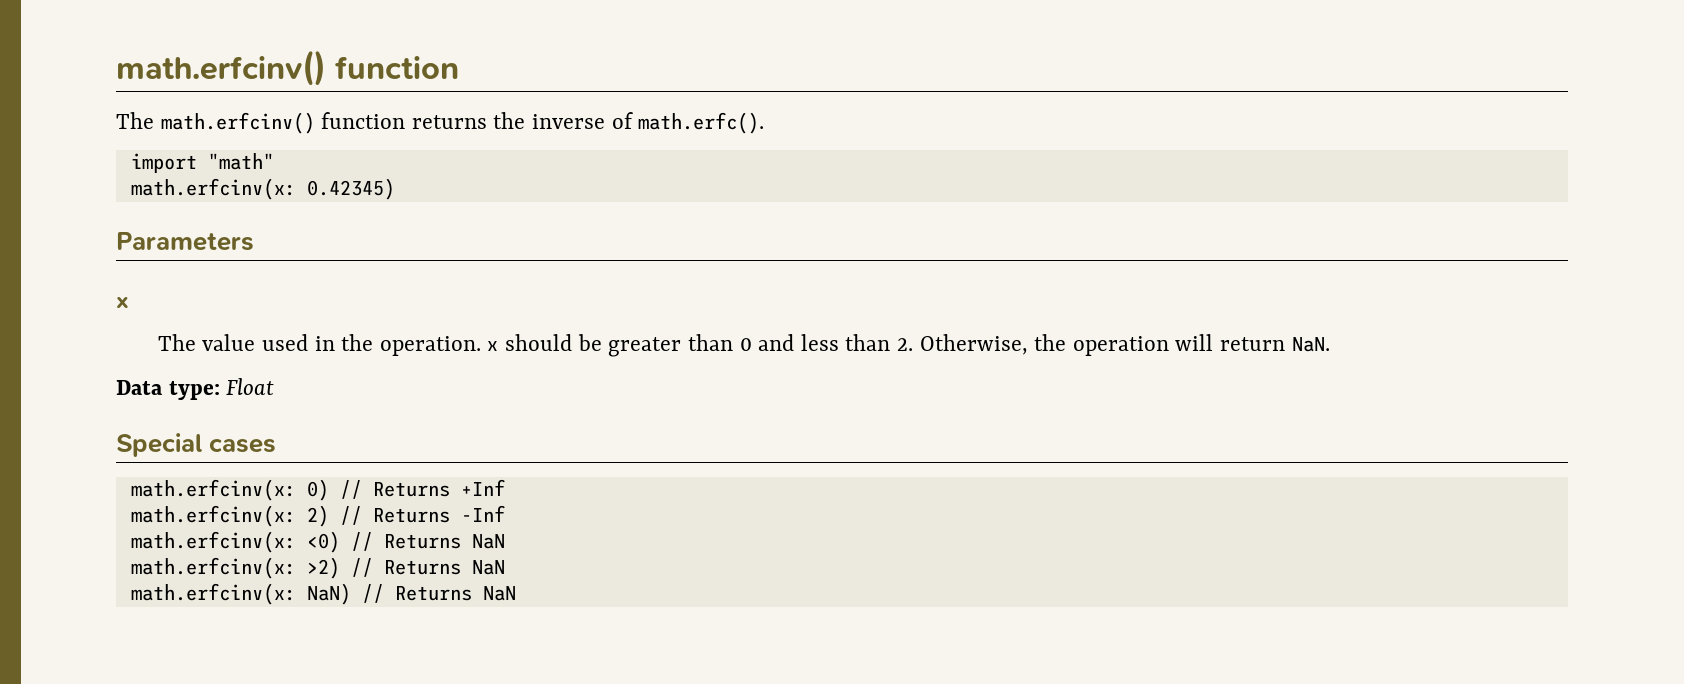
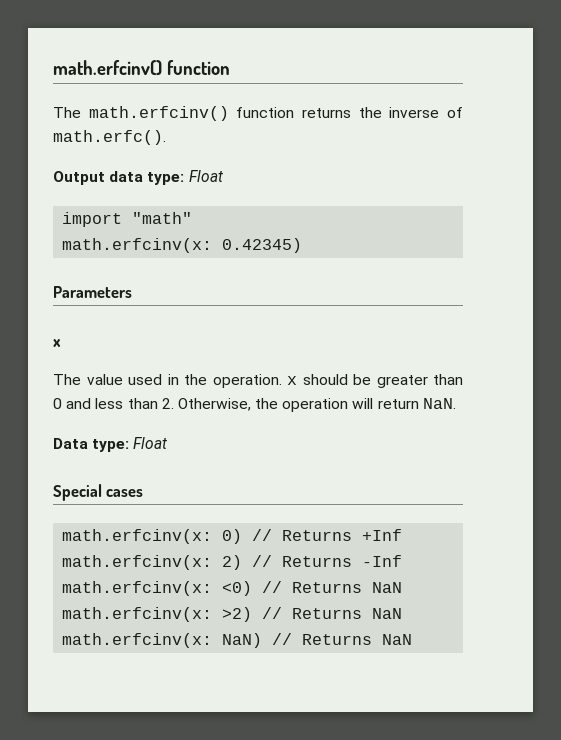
+ Output data type: Float

